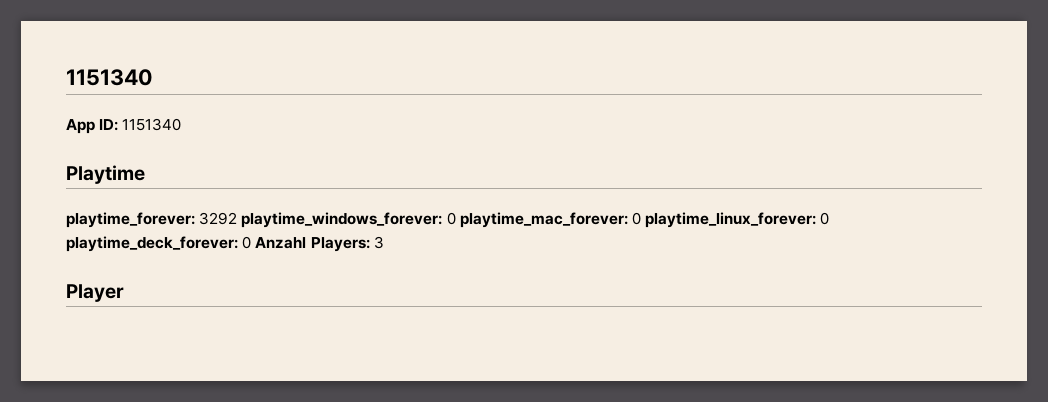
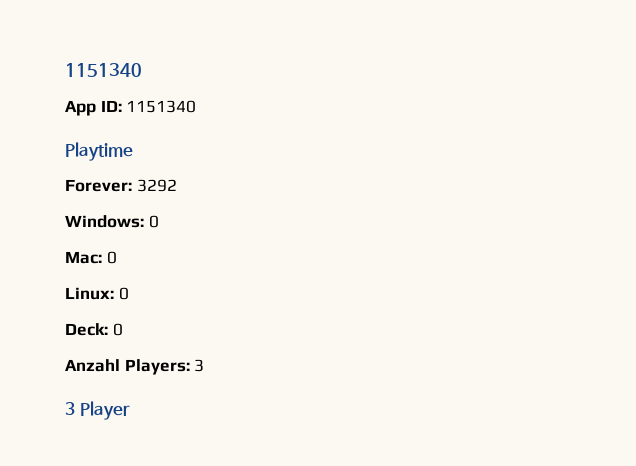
- playtime_forever: 3292 playtime_windows_forever: 0 playtime_mac_forever: 0 playtime_linux_forever: 0 playtime_deck_forever: 0 Anzahl Players: 3
+ Forever: 3292
+ Windows: 0
+ Mac: 0
+ Linux: 0
+ Deck: 0
+ Anzahl Players: 3
- Player
+ 3 Player

